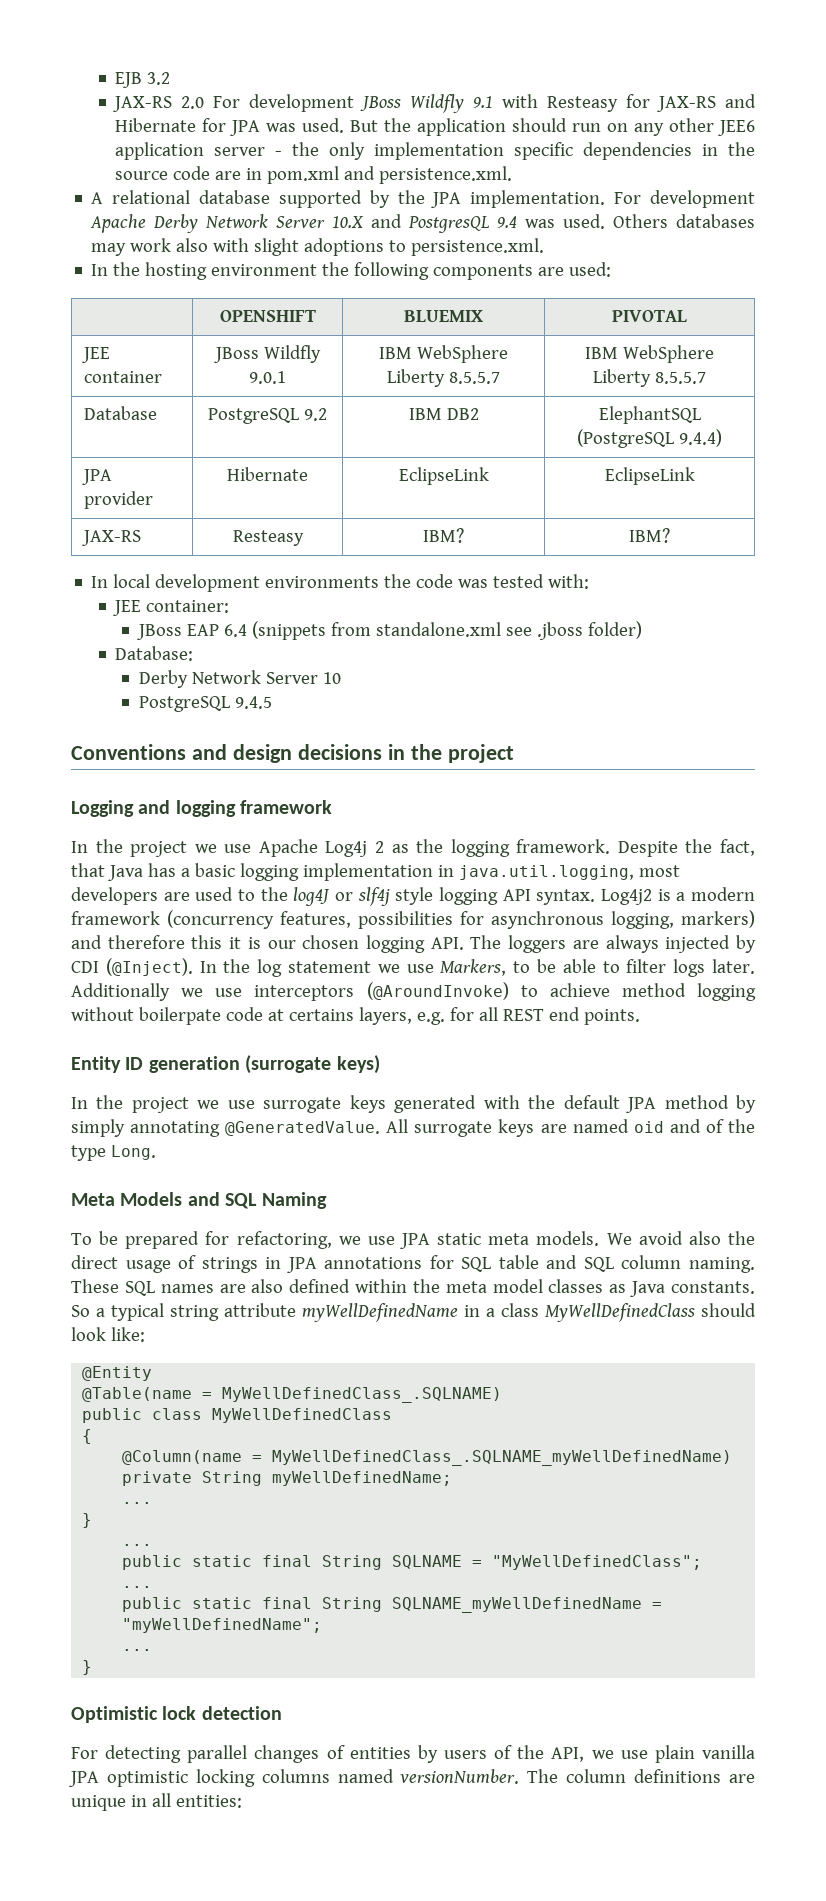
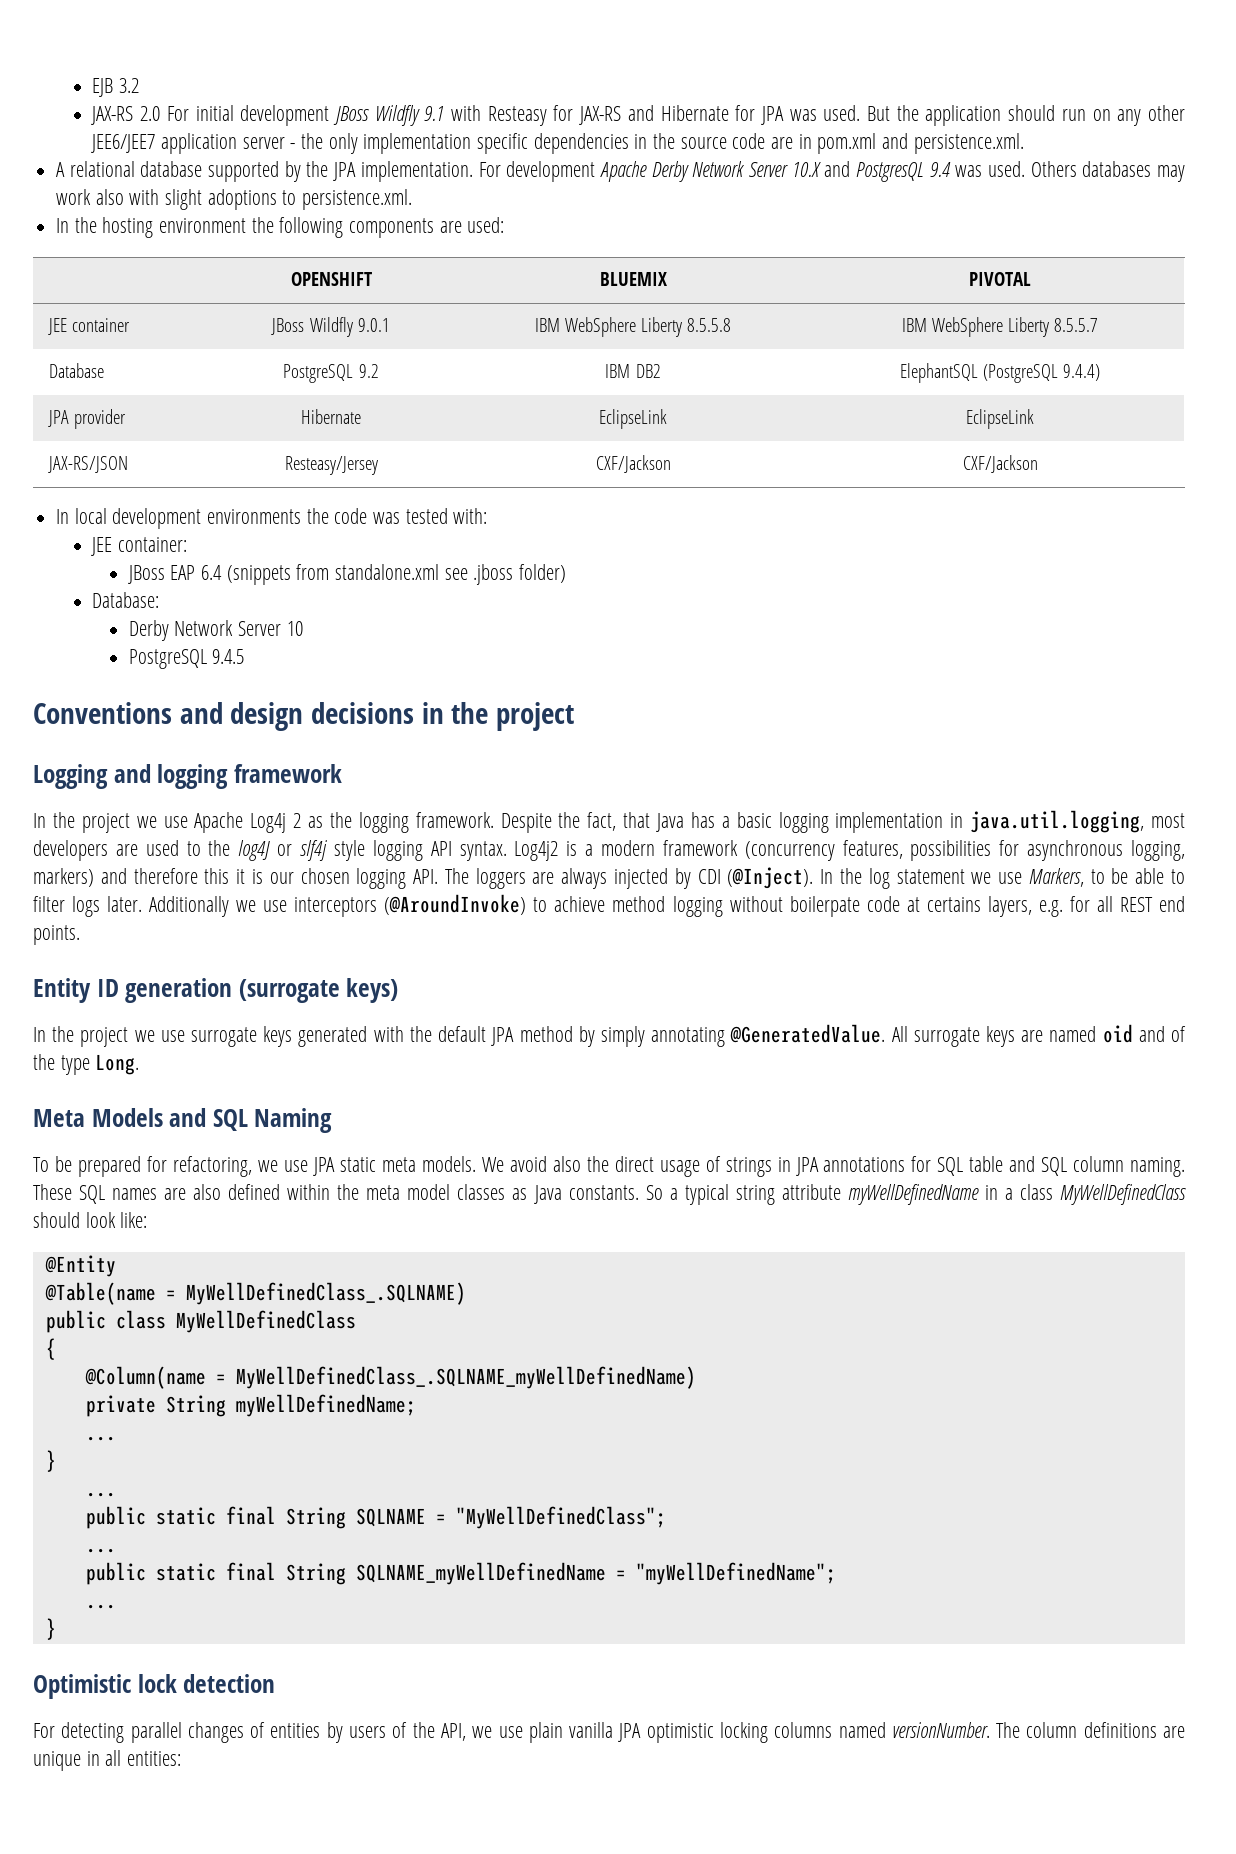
- JAX-RS 2.0 For development JBoss Wildfly 9.1 with Resteasy for JAX-RS and Hibernate for JPA was used.
+ JAX-RS 2.0 For initial development JBoss Wildfly 9.1 with Resteasy for JAX-RS and Hibernate for JPA was used.
- But the application should run on any other JEE6 application server - the only implementation specific dependencies in the source code are in pom.xml and persistence.xml.
+ But the application should run on any other JEE6/JEE7 application server - the only implementation specific dependencies in the source code are in pom.xml and persistence.xml.
- JEE container | JBoss Wildfly 9.0.1 | IBM WebSphere Liberty 8.5.5.7 | IBM WebSphere Liberty 8.5.5.7
+ JEE container | JBoss Wildfly 9.0.1 | IBM WebSphere Liberty 8.5.5.8 | IBM WebSphere Liberty 8.5.5.7
- JAX-RS | Resteasy | IBM? | IBM?
+ JAX-RS/JSON | Resteasy/Jersey | CXF/Jackson | CXF/Jackson

